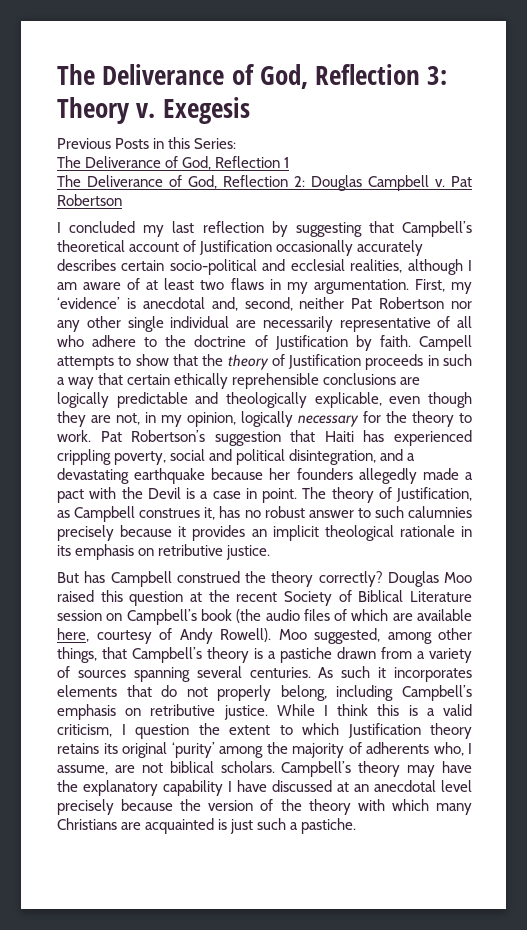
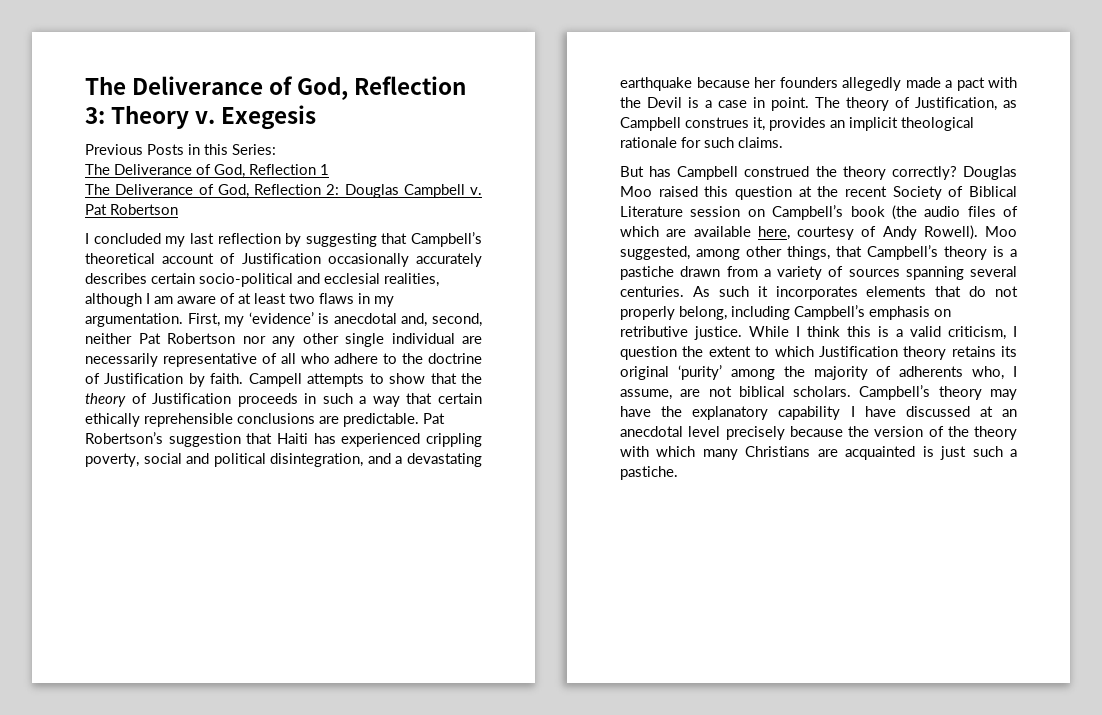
- Campell attempts to show that the theory of Justification proceeds in such a way that certain ethically reprehensible conclusions are logically predictable and theologically explicable, even though they are not, in my opinion, logically necessary for the theory to work.
+ Campell attempts to show that the theory of Justification proceeds in such a way that certain ethically reprehensible conclusions are predictable.
- The theory of Justification, as Campbell construes it, has no robust answer to such calumnies precisely because it provides an implicit theological rationale in its emphasis on retributive justice.
+ The theory of Justification, as Campbell construes it, provides an implicit theological rationale for such claims.

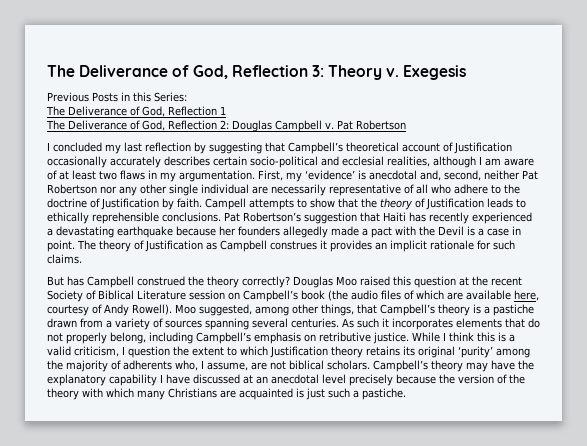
- Campell attempts to show that the theory of Justification proceeds in such a way that certain ethically reprehensible conclusions are predictable.
+ Campell attempts to show that the theory of Justification leads to ethically reprehensible conclusions.
- Pat Robertson’s suggestion that Haiti has experienced crippling poverty, social and political disintegration, and a devastating earthquake because her founders allegedly made a pact with the Devil is a case in point.
+ Pat Robertson’s suggestion that Haiti has recently experienced a devastating earthquake because her founders allegedly made a pact with the Devil is a case in point.
- The theory of Justification, as Campbell construes it, provides an implicit theological rationale for such claims.
+ The theory of Justification as Campbell construes it provides an implicit rationale for such claims.

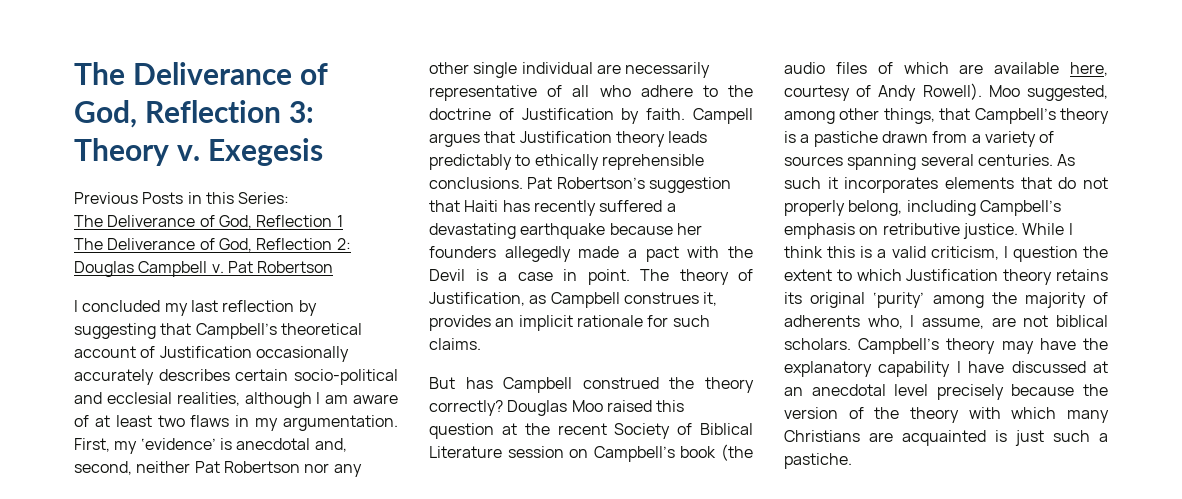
- Campell attempts to show that the theory of Justification leads to ethically reprehensible conclusions.
+ Campell argues that Justification theory leads predictably to ethically reprehensible conclusions.
- Pat Robertson’s suggestion that Haiti has recently experienced a devastating earthquake because her founders allegedly made a pact with the Devil is a case in point.
+ Pat Robertson’s suggestion that Haiti has recently suffered a devastating earthquake because her founders allegedly made a pact with the Devil is a case in point.
- The theory of Justification as Campbell construes it provides an implicit rationale for such claims.
+ The theory of Justification, as Campbell construes it, provides an implicit rationale for such claims.

